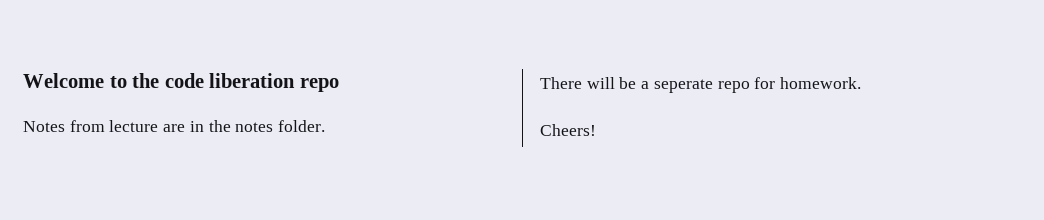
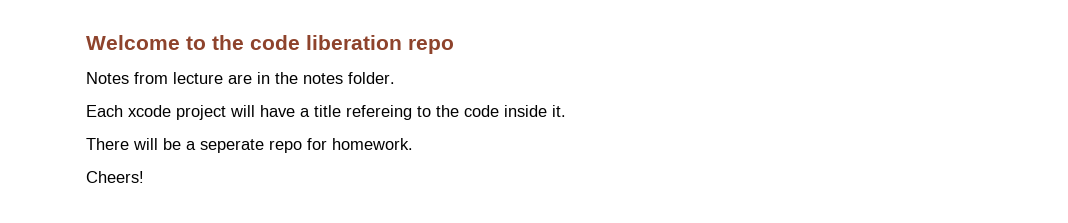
+ Each xcode project will have a title refereing to the code inside it.

